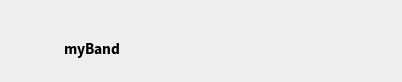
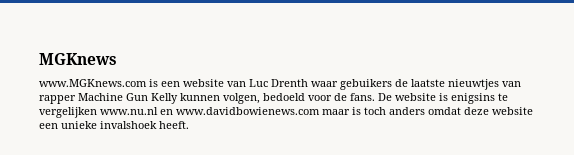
- myBand
+ MGKnews
+ www.MGKnews.com is een website van Luc Drenth waar gebuikers de laatste nieuwtjes van rapper Machine Gun Kelly kunnen volgen, bedoeld voor de fans. De website is enigsins te vergelijken www.nu.nl en www.davidbowienews.com maar is toch anders omdat deze website een unieke invalshoek heeft.

